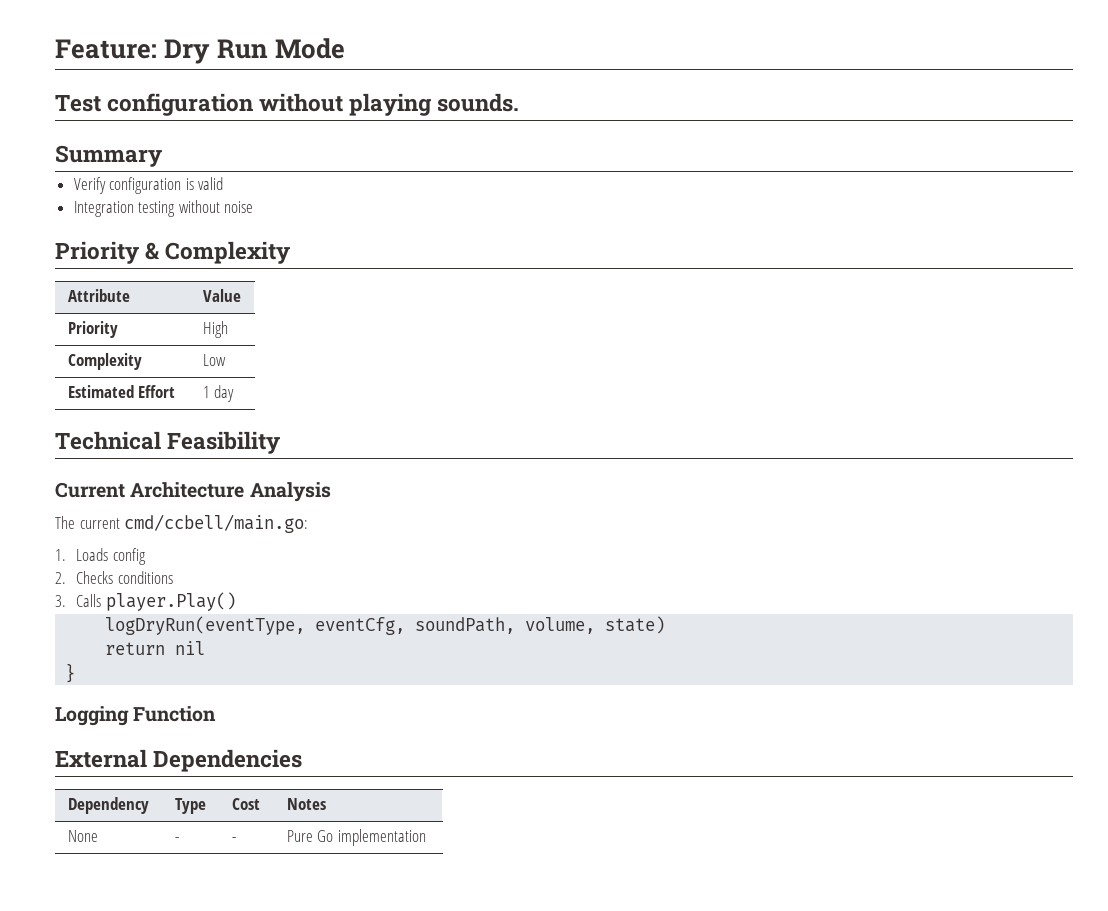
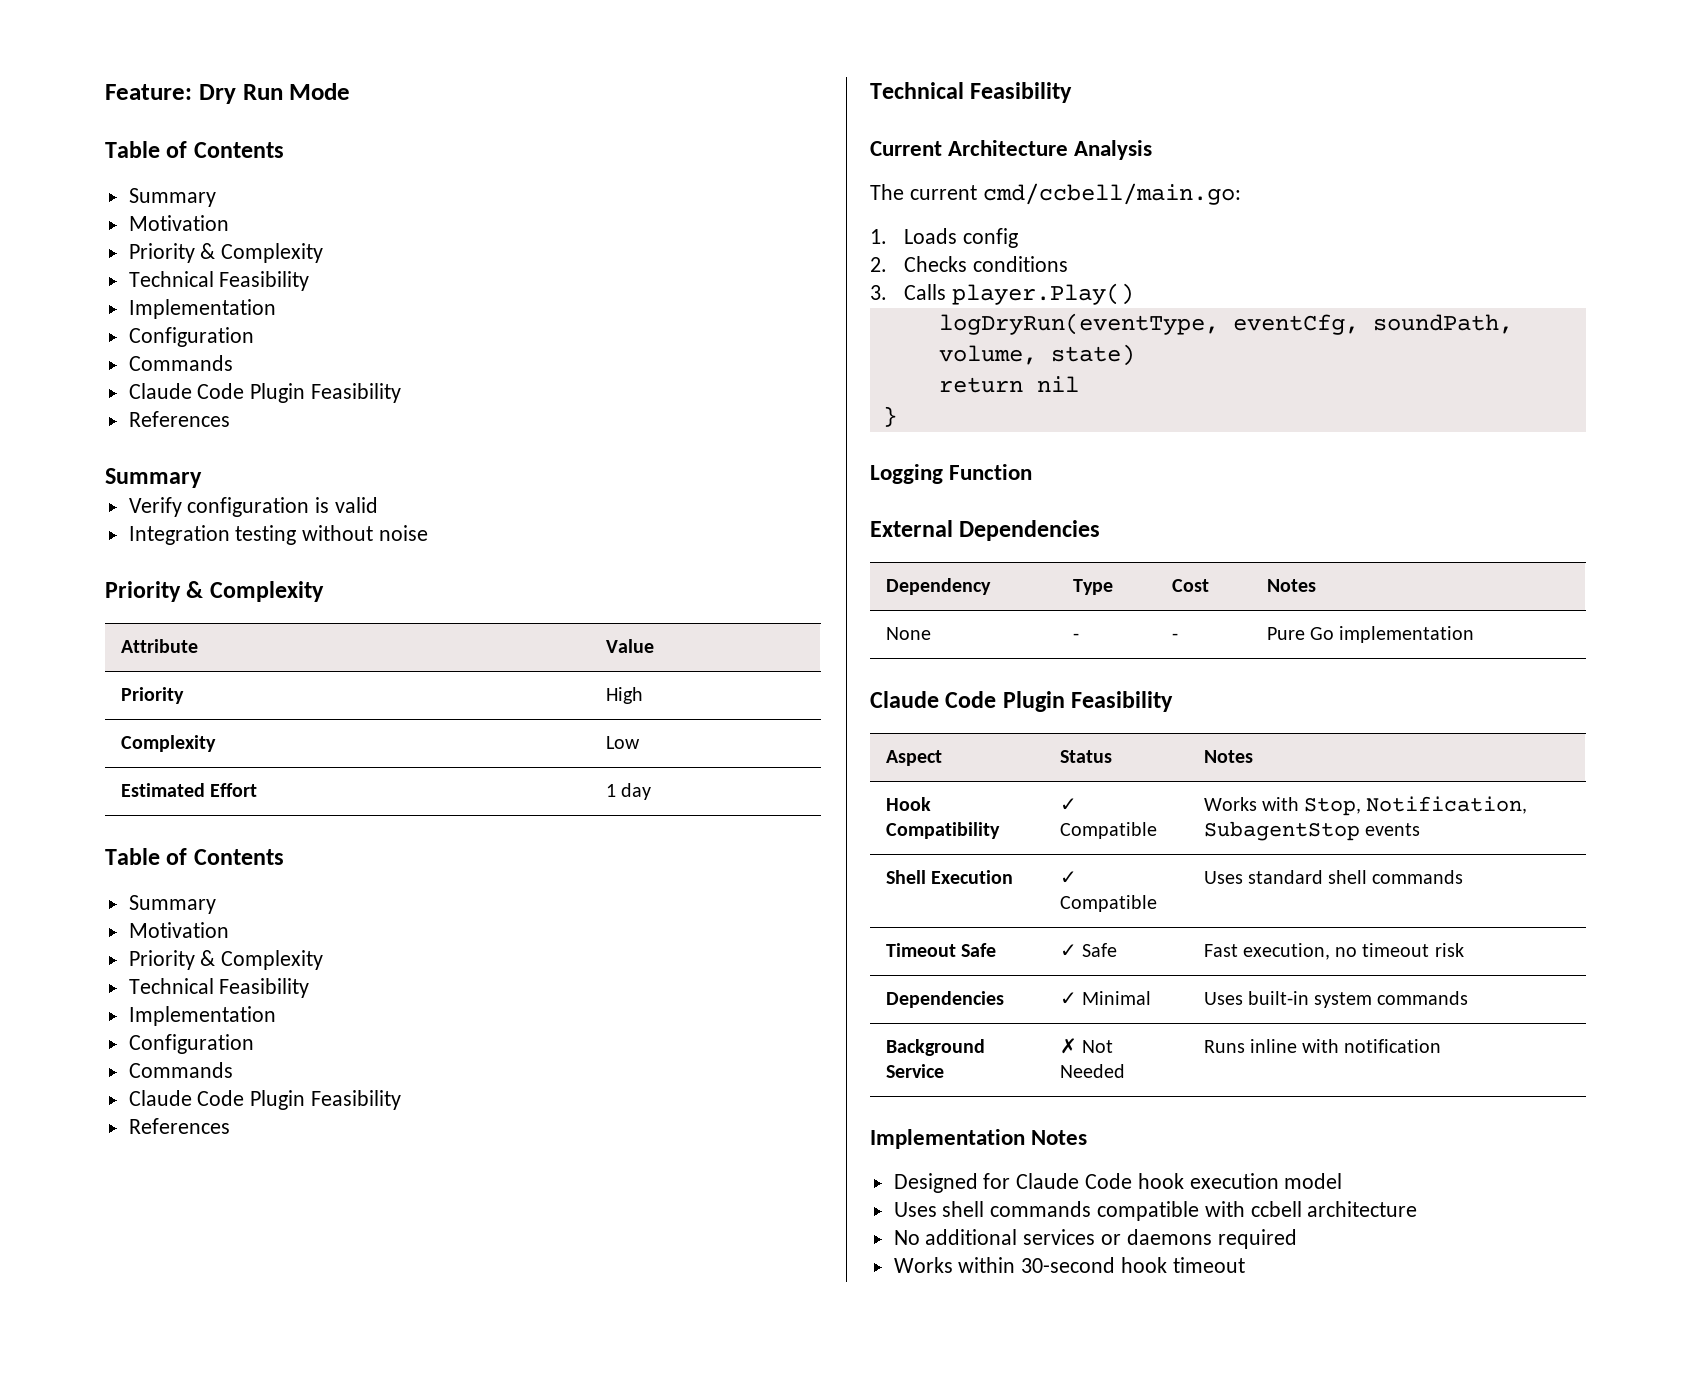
  Feature: Dry Run Mode
- Test configuration without playing sounds.
+ Table of Contents
+ Summary
+ Motivation
+ Priority & Complexity
+ Technical Feasibility
+ Implementation
+ Configuration
+ Commands
+ Claude Code Plugin Feasibility
+ References
  Estimated Effort | 1 day
+ Table of Contents
+ Summary
+ Motivation
+ Priority & Complexity
+ Technical Feasibility
+ Implementation
+ Configuration
+ Commands
+ Claude Code Plugin Feasibility
+ References
  None | - | - | Pure Go implementation
+ Claude Code Plugin Feasibility
+ Aspect | Status | Notes
+ Hook Compatibility | ✓ Compatible | Works with Stop, Notification, SubagentStop events
+ Shell Execution | ✓ Compatible | Uses standard shell commands
+ Timeout Safe | ✓ Safe | Fast execution, no timeout risk
+ Dependencies | ✓ Minimal | Uses built-in system commands
+ Background Service | ✗ Not Needed | Runs inline with notification
+ Implementation Notes
+ Designed for Claude Code hook execution model
+ Uses shell commands compatible with ccbell architecture
+ No additional services or daemons required
+ Works within 30-second hook timeout

